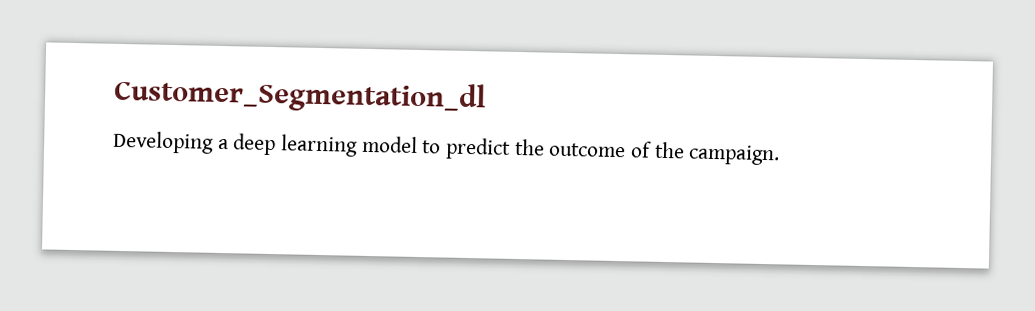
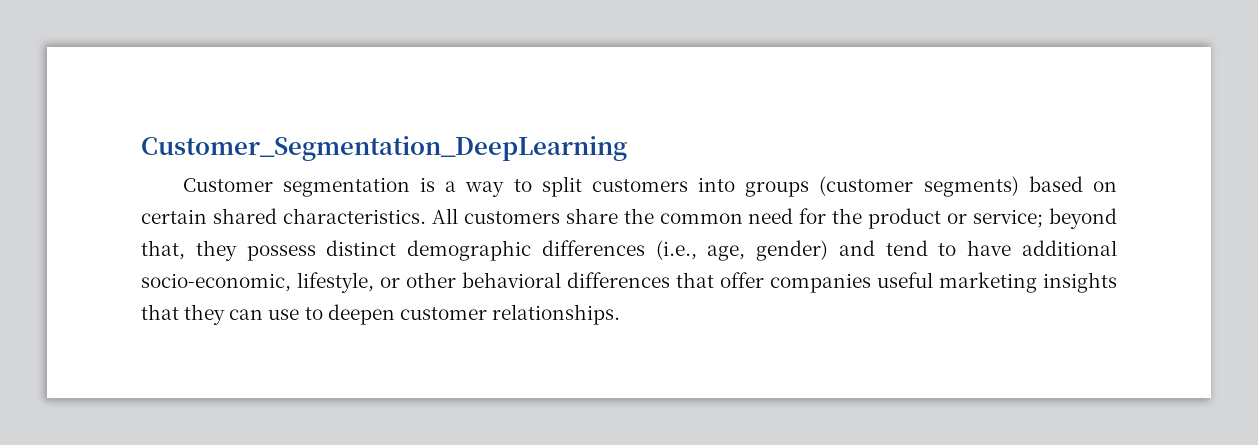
- Customer_Segmentation_dl
- Developing a deep learning model to predict the outcome of the campaign.
+ Customer_Segmentation_DeepLearning
+ Customer segmentation is a way to split customers into groups (customer segments) based on certain shared characteristics. All customers share the common need for the product or service; beyond that, they possess distinct demographic differences (i.e., age, gender) and tend to have additional socio-economic, lifestyle, or other behavioral differences that offer companies useful marketing insights that they can use to deepen customer relationships.

